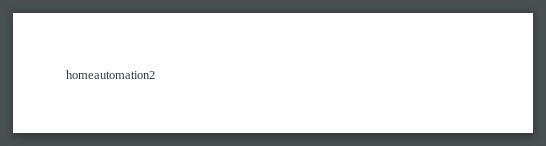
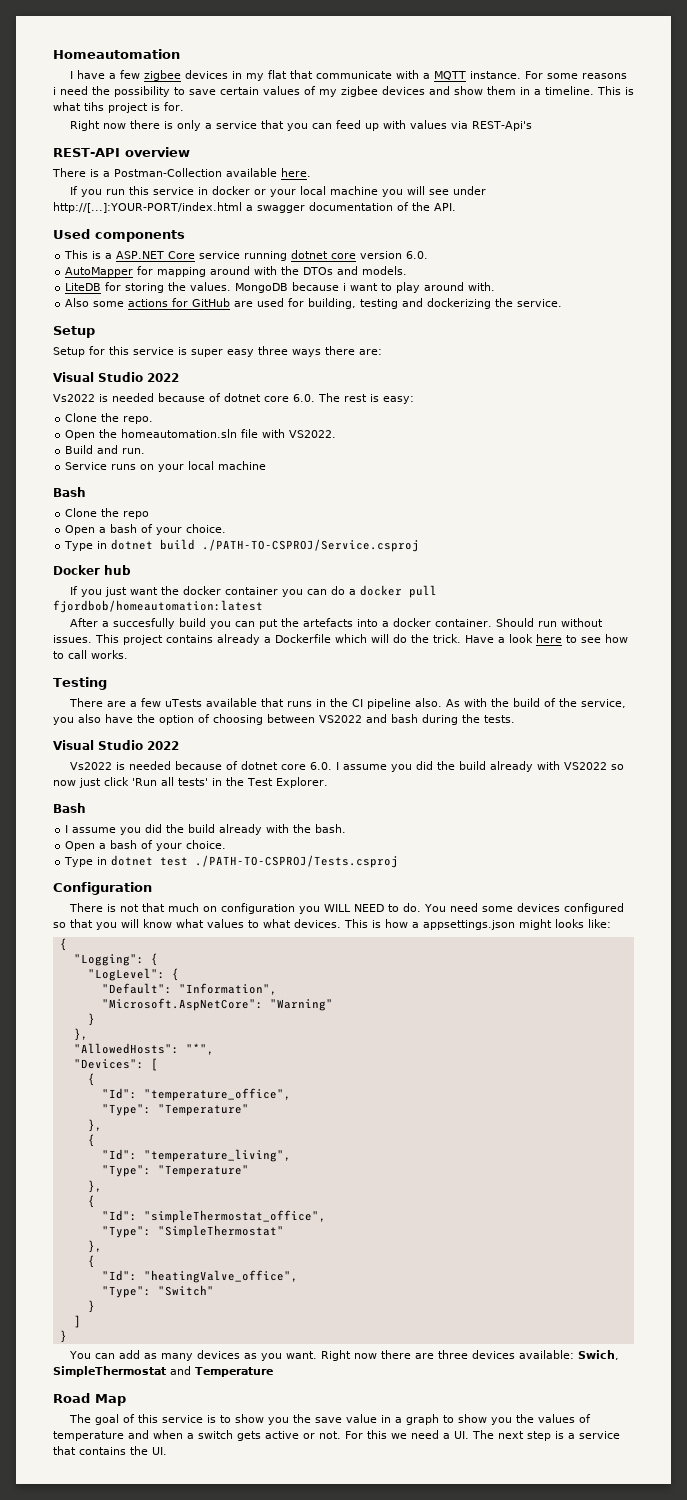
- homeautomation2
+ Homeautomation
+ I have a few zigbee devices in my flat that communicate with a MQTT instance. For some reasons i need the possibility to save certain values of my zigbee devices and show them in a timeline. This is what tihs project is for.
+ Right now there is only a service that you can feed up with values via REST-Api's
+ REST-API overview
+ There is a Postman-Collection available here.
+ If you run this service in docker or your local machine you will see under http://[...]:YOUR-PORT/index.html a swagger documentation of the API.
+ Used components
+ This is a ASP.NET Core service running dotnet core version 6.0.
+ AutoMapper for mapping around with the DTOs and models.
+ LiteDB for storing the values. MongoDB because i want to play around with.
+ Also some actions for GitHub are used for building, testing and dockerizing the service.
+ Setup
+ Setup for this service is super easy three ways there are:
+ Visual Studio 2022
+ Vs2022 is needed because of dotnet core 6.0. The rest is easy:
+ Clone the repo.
+ Open the homeautomation.sln file with VS2022.
+ Build and run.
+ Service runs on your local machine
+ Bash
+ Clone the repo
+ Open a bash of your choice.
+ Type in dotnet build ./PATH-TO-CSPROJ/Service.csproj
+ Docker hub
+ If you just want the docker container you can do a docker pull fjordbob/homeautomation:latest
+ After a succesfully build you can put the artefacts into a docker container. Should run without issues. This project contains already a Dockerfile which will do the trick. Have a look here to see how to call works.
+ Testing
+ There are a few uTests available that runs in the CI pipeline also. As with the build of the service, you also have the option of choosing between VS2022 and bash during the tests.
+ Visual Studio 2022
+ Vs2022 is needed because of dotnet core 6.0. I assume you did the build already with VS2022 so now just click 'Run all tests' in the Test Explorer.
+ Bash
+ I assume you did the build already with the bash.
+ Open a bash of your choice.
+ Type in dotnet test ./PATH-TO-CSPROJ/Tests.csproj
+ Configuration
+ There is not that much on configuration you WILL NEED to do. You need some devices configured so that you will know what values to what devices. This is how a appsettings.json might looks like:
+ {
+ "Logging": {
+ "LogLevel": {
+ "Default": "Information",
+ "Microsoft.AspNetCore": "Warning"
+ }
+ },
+ "AllowedHosts": "*",
+ "Devices": [
+ {
+ "Id": "temperature_office",
+ "Type": "Temperature"
+ },
+ {
+ "Id": "temperature_living",
+ "Type": "Temperature"
+ },
+ {
+ "Id": "simpleThermostat_office",
+ "Type": "SimpleThermostat"
+ },
+ {
+ "Id": "heatingValve_office",
+ "Type": "Switch"
+ }
+ ]
+ }
+ You can add as many devices as you want. Right now there are three devices available: Swich, SimpleThermostat and Temperature
+ Road Map
+ The goal of this service is to show you the save value in a graph to show you the values of temperature and when a switch gets active or not. For this we need a UI. The next step is a service that contains the UI.

